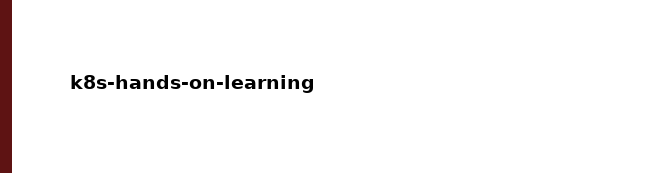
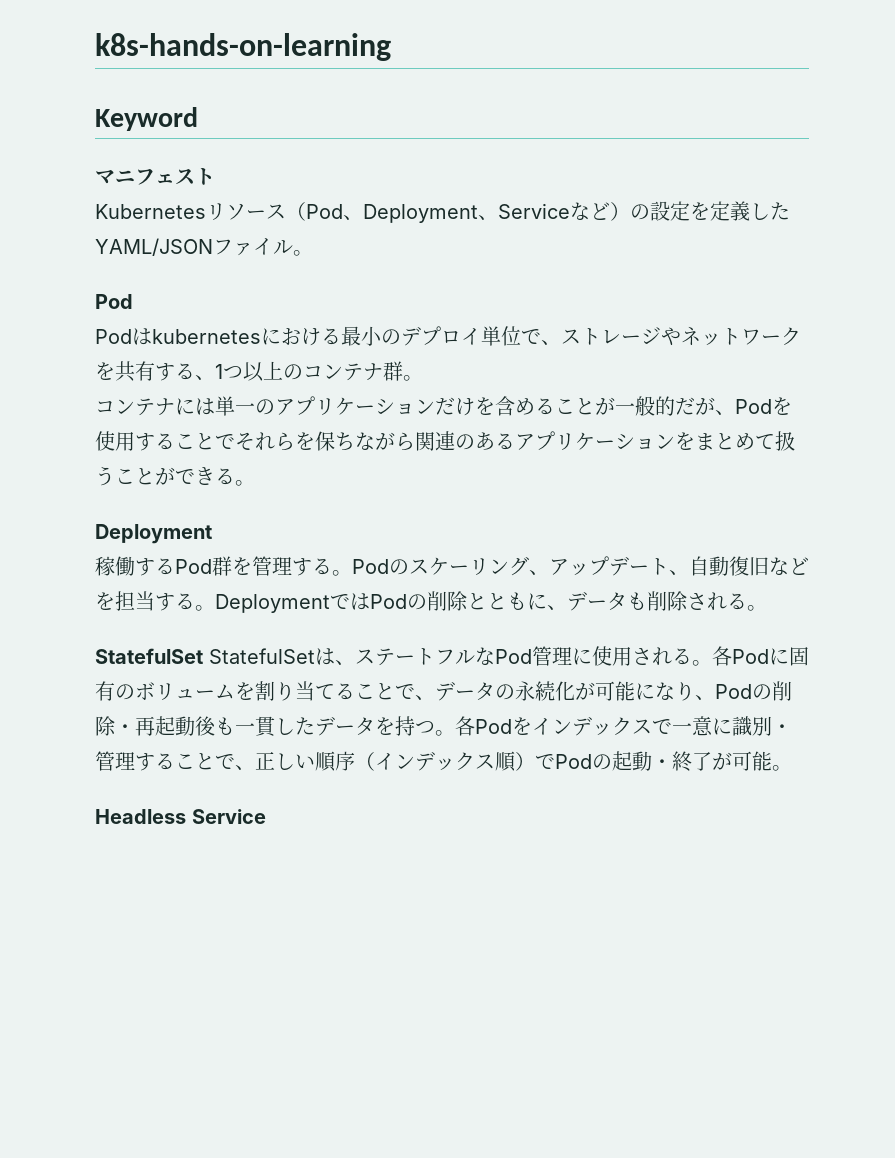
+ Keyword
+ マニフェスト
+ Kubernetesリソース（Pod、Deployment、Serviceなど）の設定を定義したYAML/JSONファイル。
+ Pod
+ Podはkubernetesにおける最小のデプロイ単位で、ストレージやネットワークを共有する、1つ以上のコンテナ群。
+ コンテナには単一のアプリケーションだけを含めることが一般的だが、Podを使用することでそれらを保ちながら関連のあるアプリケーションをまとめて扱うことができる。
+ Deployment
+ 稼働するPod群を管理する。Podのスケーリング、アップデート、自動復旧などを担当する。DeploymentではPodの削除とともに、データも削除される。
+ StatefulSet StatefulSetは、ステートフルなPod管理に使用される。各Podに固有のボリュームを割り当てることで、データの永続化が可能になり、Podの削除・再起動後も一貫したデータを持つ。各Podをインデックスで一意に識別・管理することで、正しい順序（インデックス順）でPodの起動・終了が可能。
+ Headless Service

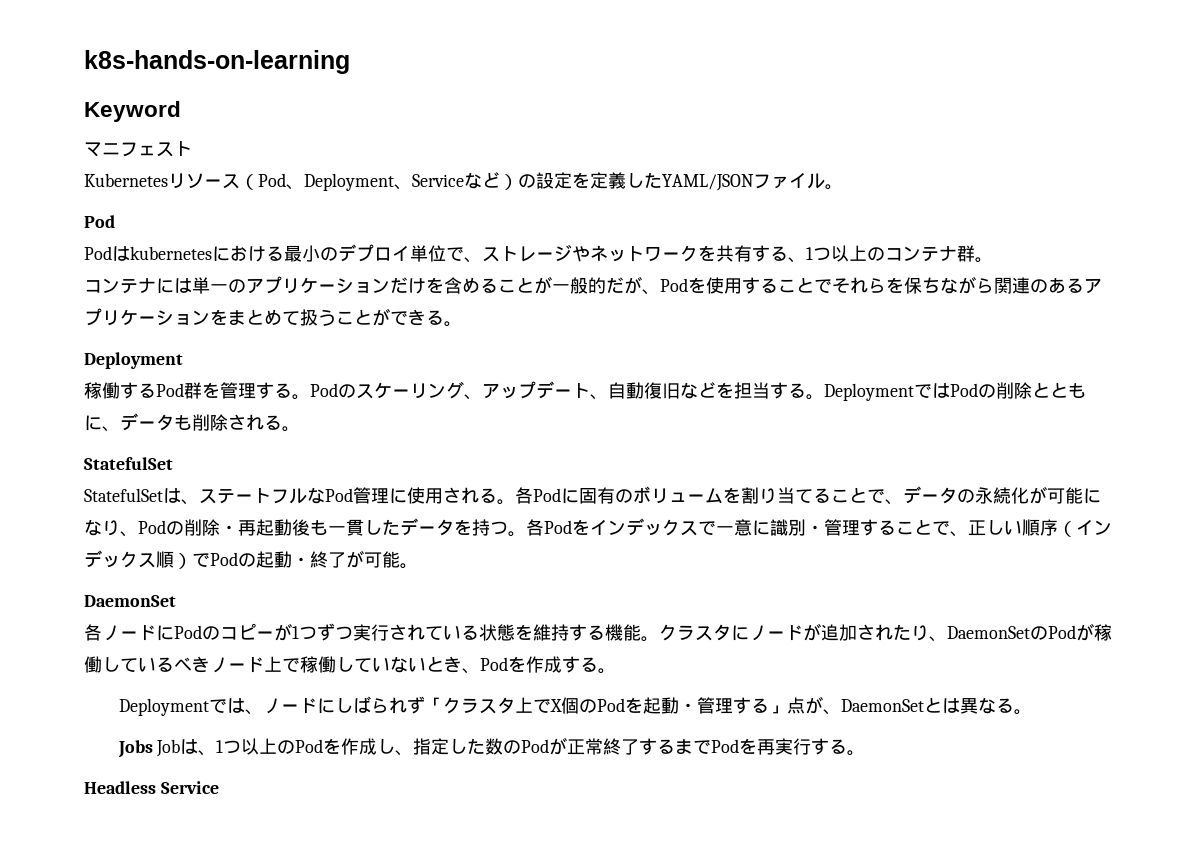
  DeploymentではPodの削除とともに、データも削除される。
- StatefulSet StatefulSetは、ステートフルなPod管理に使用される。
+ StatefulSet
+ StatefulSetは、ステートフルなPod管理に使用される。
  各Podをインデックスで一意に識別・管理することで、正しい順序（インデックス順）でPodの起動・終了が可能。
+ DaemonSet
+ 各ノードにPodのコピーが1つずつ実行されている状態を維持する機能。クラスタにノードが追加されたり、DaemonSetのPodが稼働しているべきノード上で稼働していないとき、Podを作成する。
+ Deploymentでは、ノードにしばられず「クラスタ上でX個のPodを起動・管理する」点が、DaemonSetとは異なる。
+ Jobs Jobは、1つ以上のPodを作成し、指定した数のPodが正常終了するまでPodを再実行する。

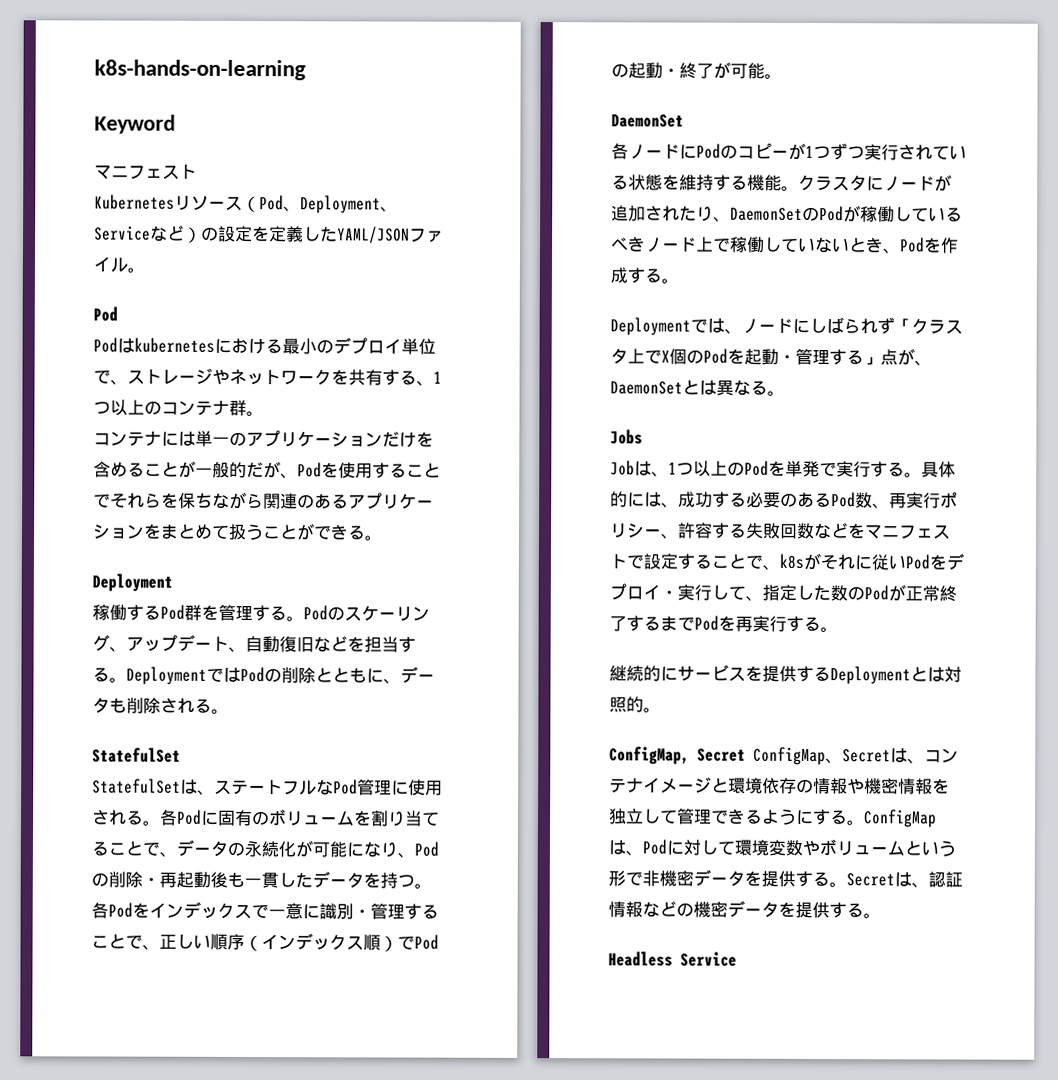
- Jobs Jobは、1つ以上のPodを作成し、指定した数のPodが正常終了するまでPodを再実行する。
+ Jobs
+ Jobは、1つ以上のPodを単発で実行する。具体的には、成功する必要のあるPod数、再実行ポリシー、許容する失敗回数などをマニフェストで設定することで、k8sがそれに従いPodをデプロイ・実行して、指定した数のPodが正常終了するまでPodを再実行する。
+ 継続的にサービスを提供するDeploymentとは対照的。
+ ConfigMap, Secret ConfigMap、Secretは、コンテナイメージと環境依存の情報や機密情報を独立して管理できるようにする。ConfigMapは、Podに対して環境変数やボリュームという形で非機密データを提供する。Secretは、認証情報などの機密データを提供する。

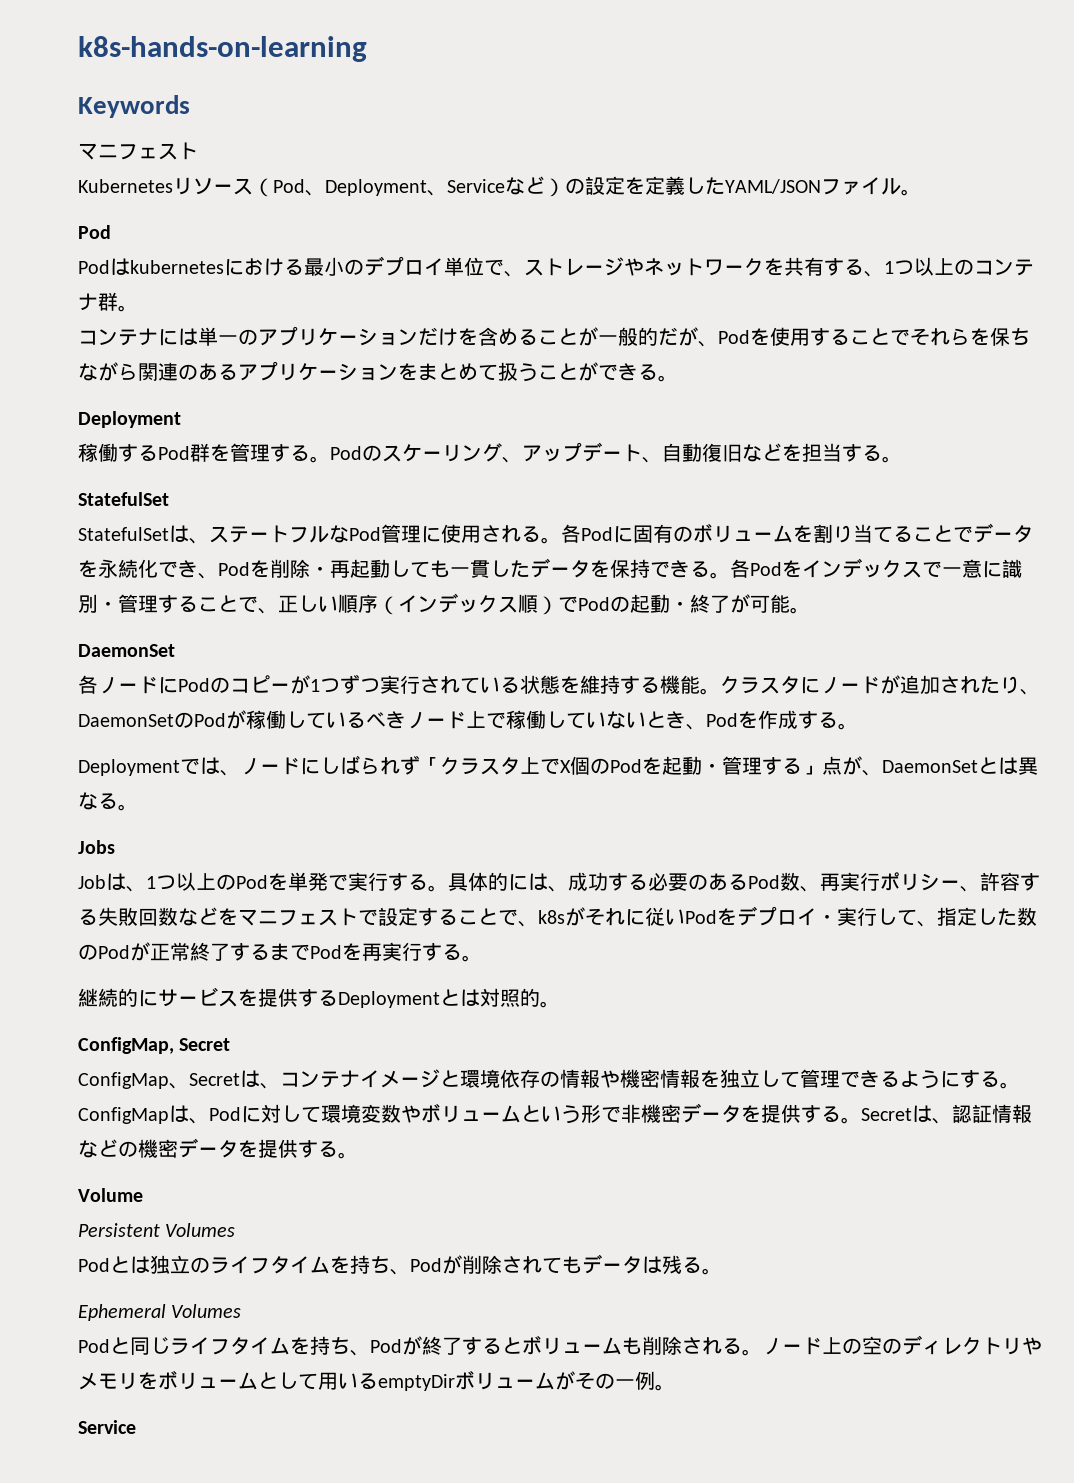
- Keyword
+ Keywords
- DeploymentではPodの削除とともに、データも削除される。
- 各Podに固有のボリュームを割り当てることで、データの永続化が可能になり、Podの削除・再起動後も一貫したデータを持つ。
+ 各Podに固有のボリュームを割り当てることでデータを永続化でき、Podを削除・再起動しても一貫したデータを保持できる。
- ConfigMap, Secret ConfigMap、Secretは、コンテナイメージと環境依存の情報や機密情報を独立して管理できるようにする。
+ ConfigMap, Secret
+ ConfigMap、Secretは、コンテナイメージと環境依存の情報や機密情報を独立して管理できるようにする。
- Headless Service
+ Volume
+ Persistent Volumes
+ Podとは独立のライフタイムを持ち、Podが削除されてもデータは残る。
+ Ephemeral Volumes
+ Podと同じライフタイムを持ち、Podが終了するとボリュームも削除される。ノード上の空のディレクトリやメモリをボリュームとして用いるemptyDirボリュームがその一例。
+ Service

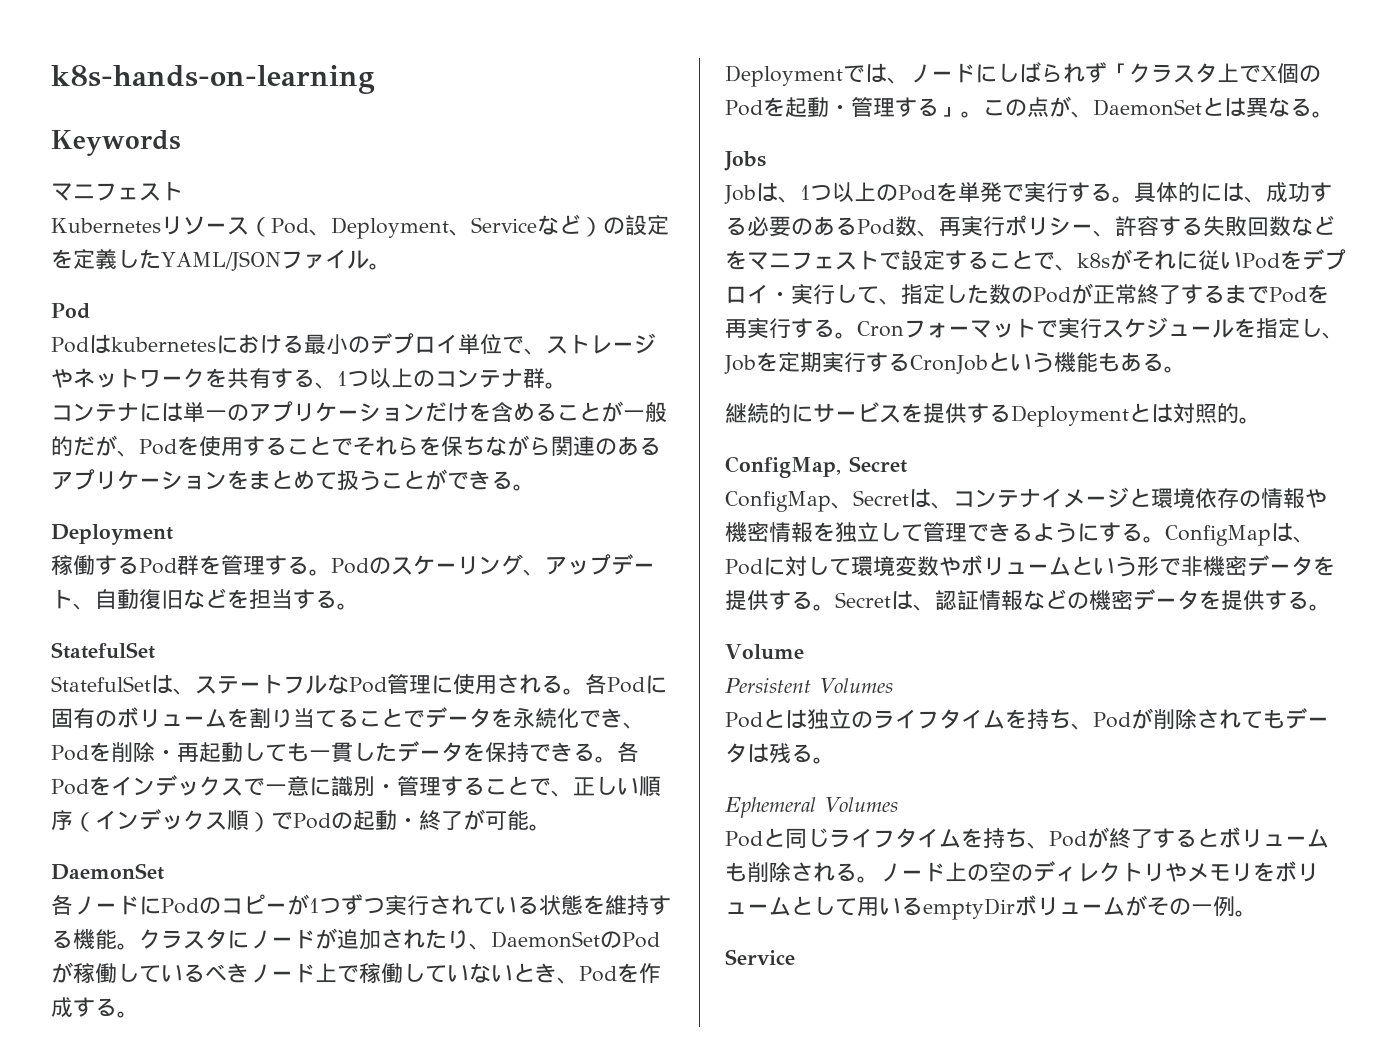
- Deploymentでは、ノードにしばられず「クラスタ上でX個のPodを起動・管理する」点が、DaemonSetとは異なる。
+ Deploymentでは、ノードにしばられず「クラスタ上でX個のPodを起動・管理する」。この点が、DaemonSetとは異なる。
+ Cronフォーマットで実行スケジュールを指定し、Jobを定期実行するCronJobという機能もある。

